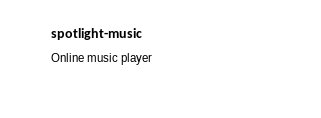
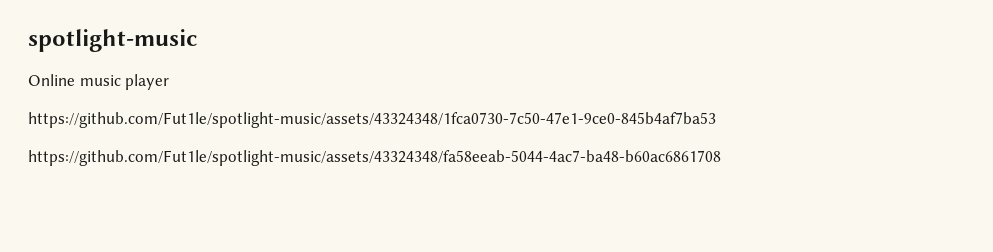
+ https://github.com/Fut1le/spotlight-music/assets/43324348/1fca0730-7c50-47e1-9ce0-845b4af7ba53
+ https://github.com/Fut1le/spotlight-music/assets/43324348/fa58eeab-5044-4ac7-ba48-b60ac6861708

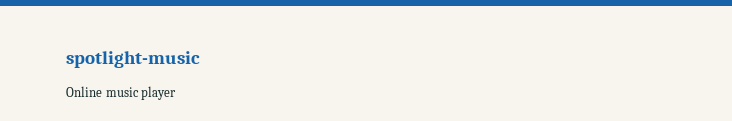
- https://github.com/Fut1le/spotlight-music/assets/43324348/1fca0730-7c50-47e1-9ce0-845b4af7ba53
- https://github.com/Fut1le/spotlight-music/assets/43324348/fa58eeab-5044-4ac7-ba48-b60ac6861708

